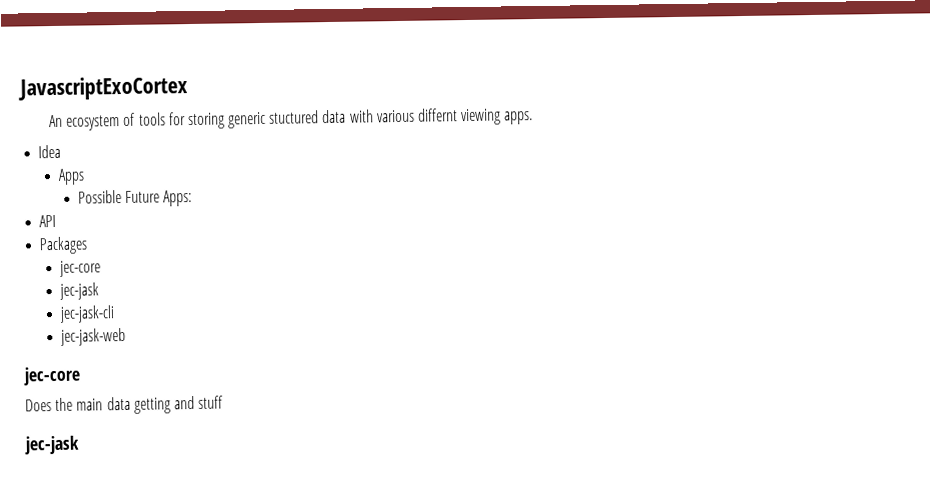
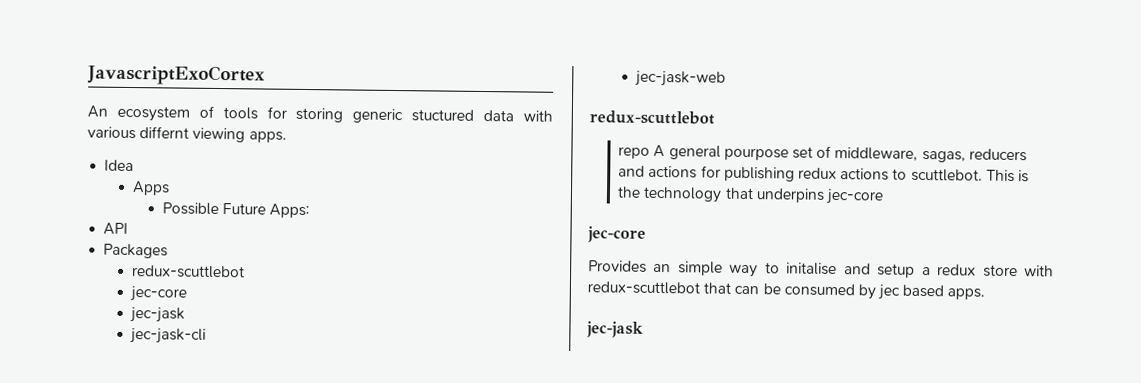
  Packages
+ redux-scuttlebot
  jec-jask-web
+ redux-scuttlebot
+ repo A general pourpose set of middleware, sagas, reducers and actions for publishing redux actions to scuttlebot. This is the technology that underpins jec-core
  jec-core
- Does the main data getting and stuff
+ Provides an simple way to initalise and setup a redux store with redux-scuttlebot that can be consumed by jec based apps.

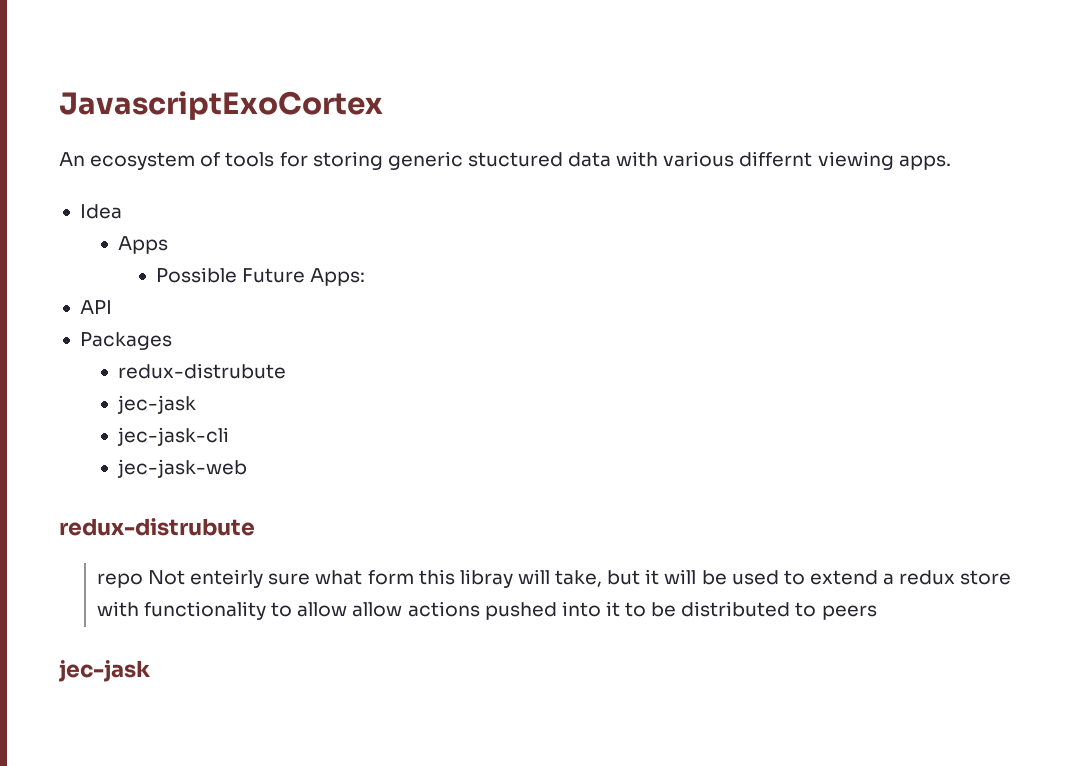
  Packages
- redux-scuttlebot
- jec-core
+ redux-distrubute
  jec-jask-web
- redux-scuttlebot
+ redux-distrubute
- repo A general pourpose set of middleware, sagas, reducers and actions for publishing redux actions to scuttlebot. This is the technology that underpins jec-core
- jec-core
- Provides an simple way to initalise and setup a redux store with redux-scuttlebot that can be consumed by jec based apps.
+ repo Not enteirly sure what form this libray will take, but it will be used to extend a redux store with functionality to allow allow actions pushed into it to be distributed to peers

